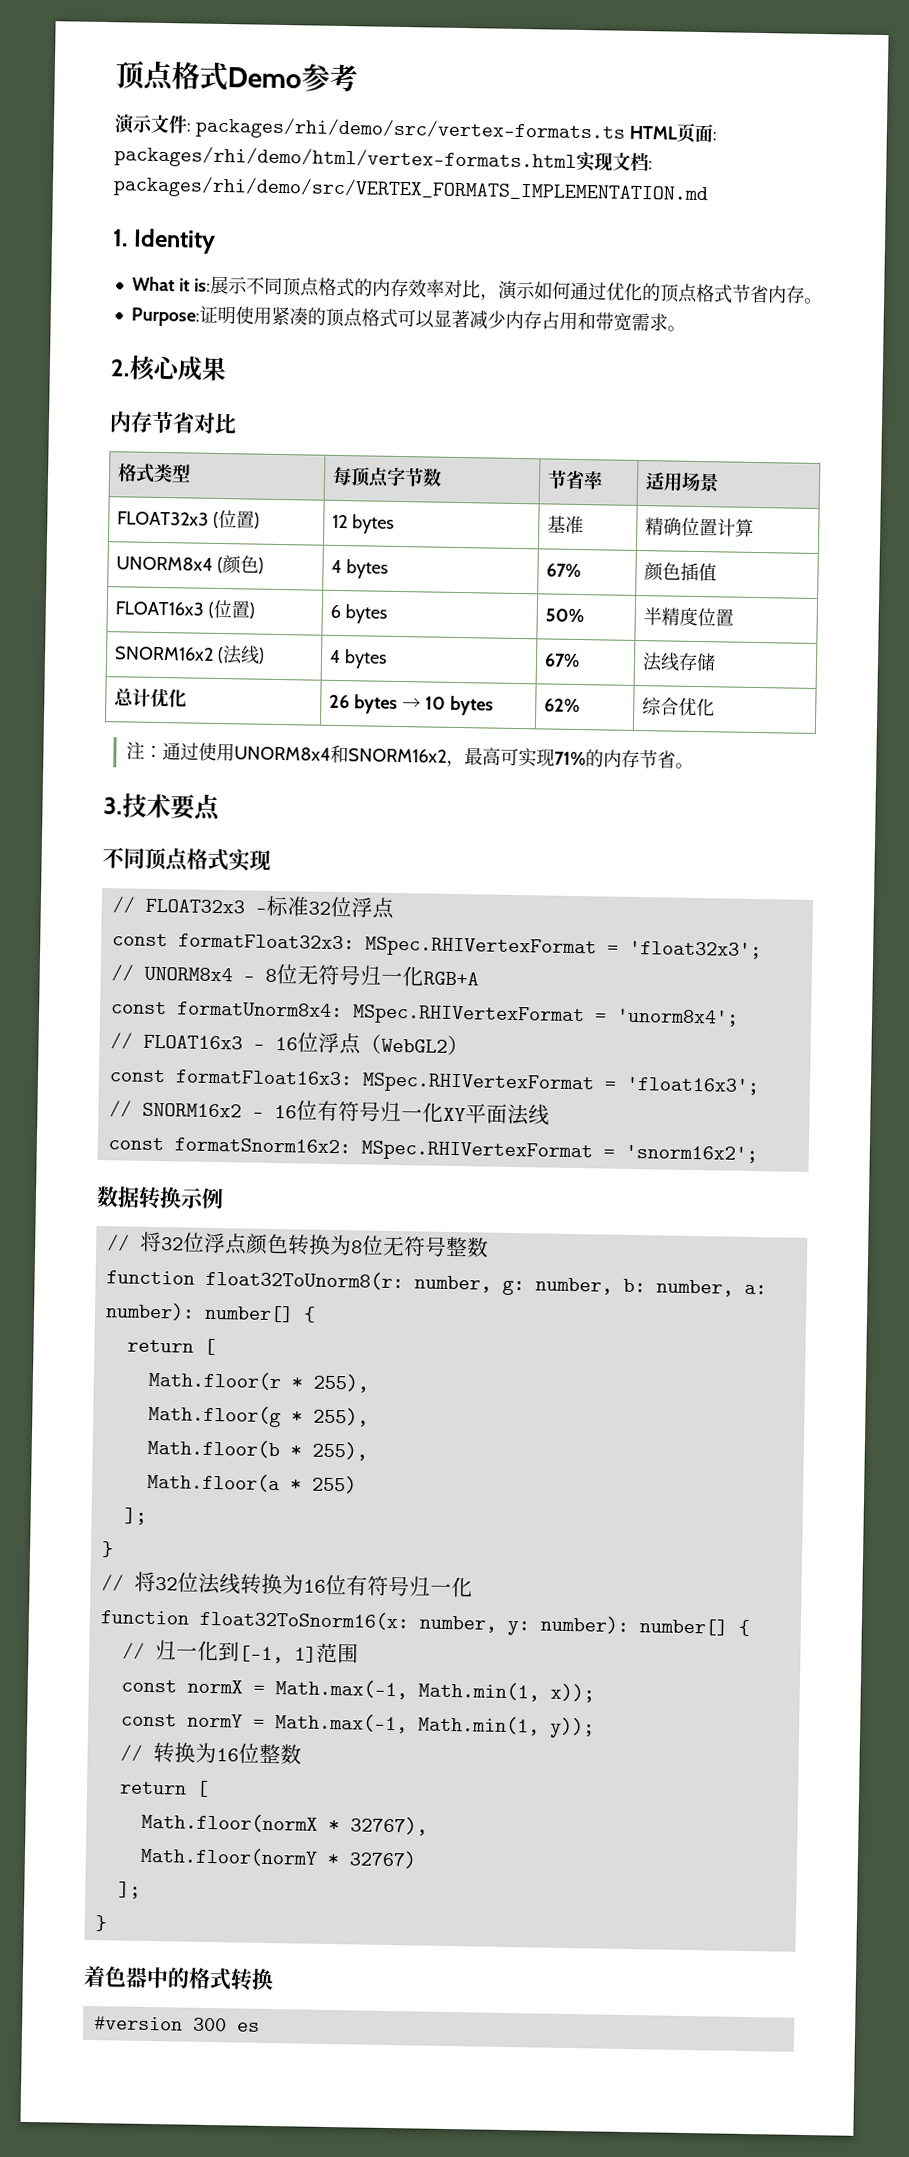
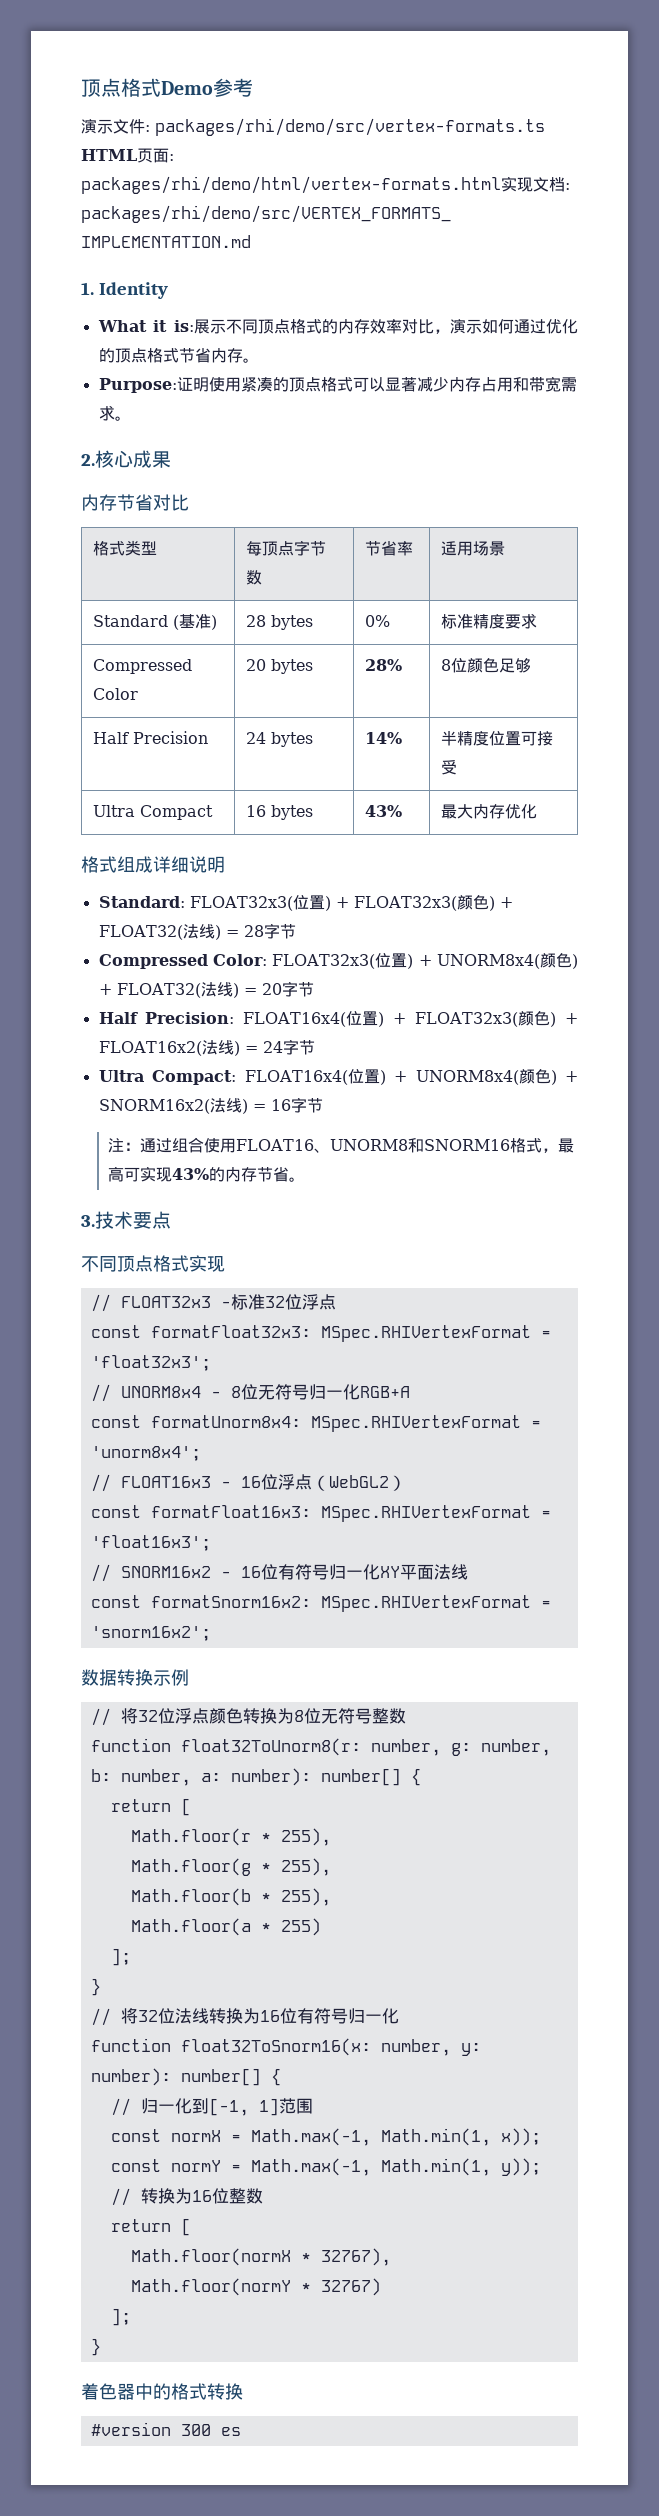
- FLOAT32x3 (位置) | 12 bytes | 基准 | 精确位置计算
- UNORM8x4 (颜色) | 4 bytes | 67% | 颜色插值
- FLOAT16x3 (位置) | 6 bytes | 50% | 半精度位置
- SNORM16x2 (法线) | 4 bytes | 67% | 法线存储
- 总计优化 | 26 bytes → 10 bytes | 62% | 综合优化
- 注：通过使用UNORM8x4和SNORM16x2，最高可实现71%的内存节省。
+ Standard (基准) | 28 bytes | 0% | 标准精度要求
+ Compressed Color | 20 bytes | 28% | 8位颜色足够
+ Half Precision | 24 bytes | 14% | 半精度位置可接受
+ Ultra Compact | 16 bytes | 43% | 最大内存优化
+ 格式组成详细说明
+ Standard: FLOAT32x3(位置) + FLOAT32x3(颜色) + FLOAT32(法线) = 28字节
+ Compressed Color: FLOAT32x3(位置) + UNORM8x4(颜色) + FLOAT32(法线) = 20字节
+ Half Precision: FLOAT16x4(位置) + FLOAT32x3(颜色) + FLOAT16x2(法线) = 24字节
+ Ultra Compact: FLOAT16x4(位置) + UNORM8x4(颜色) + SNORM16x2(法线) = 16字节
+ 注：通过组合使用FLOAT16、UNORM8和SNORM16格式，最高可实现43%的内存节省。

